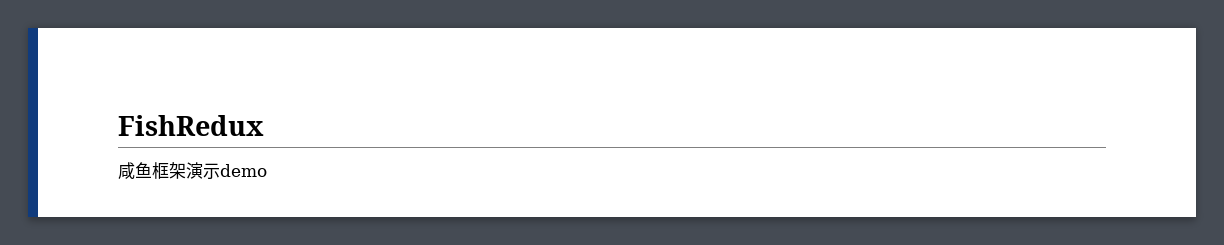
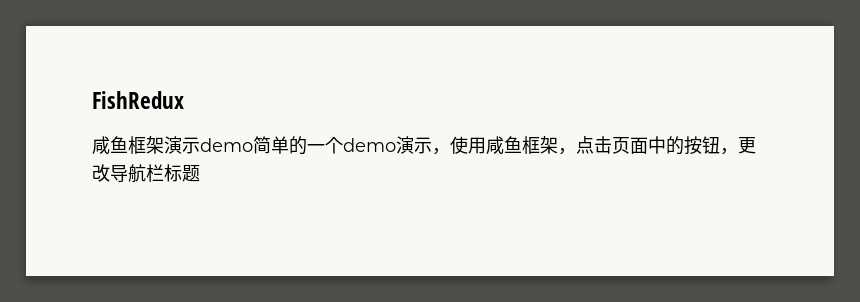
- 咸鱼框架演示demo
+ 咸鱼框架演示demo简单的一个demo演示，使用咸鱼框架，点击页面中的按钮，更改导航栏标题

